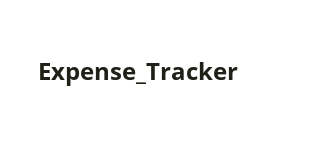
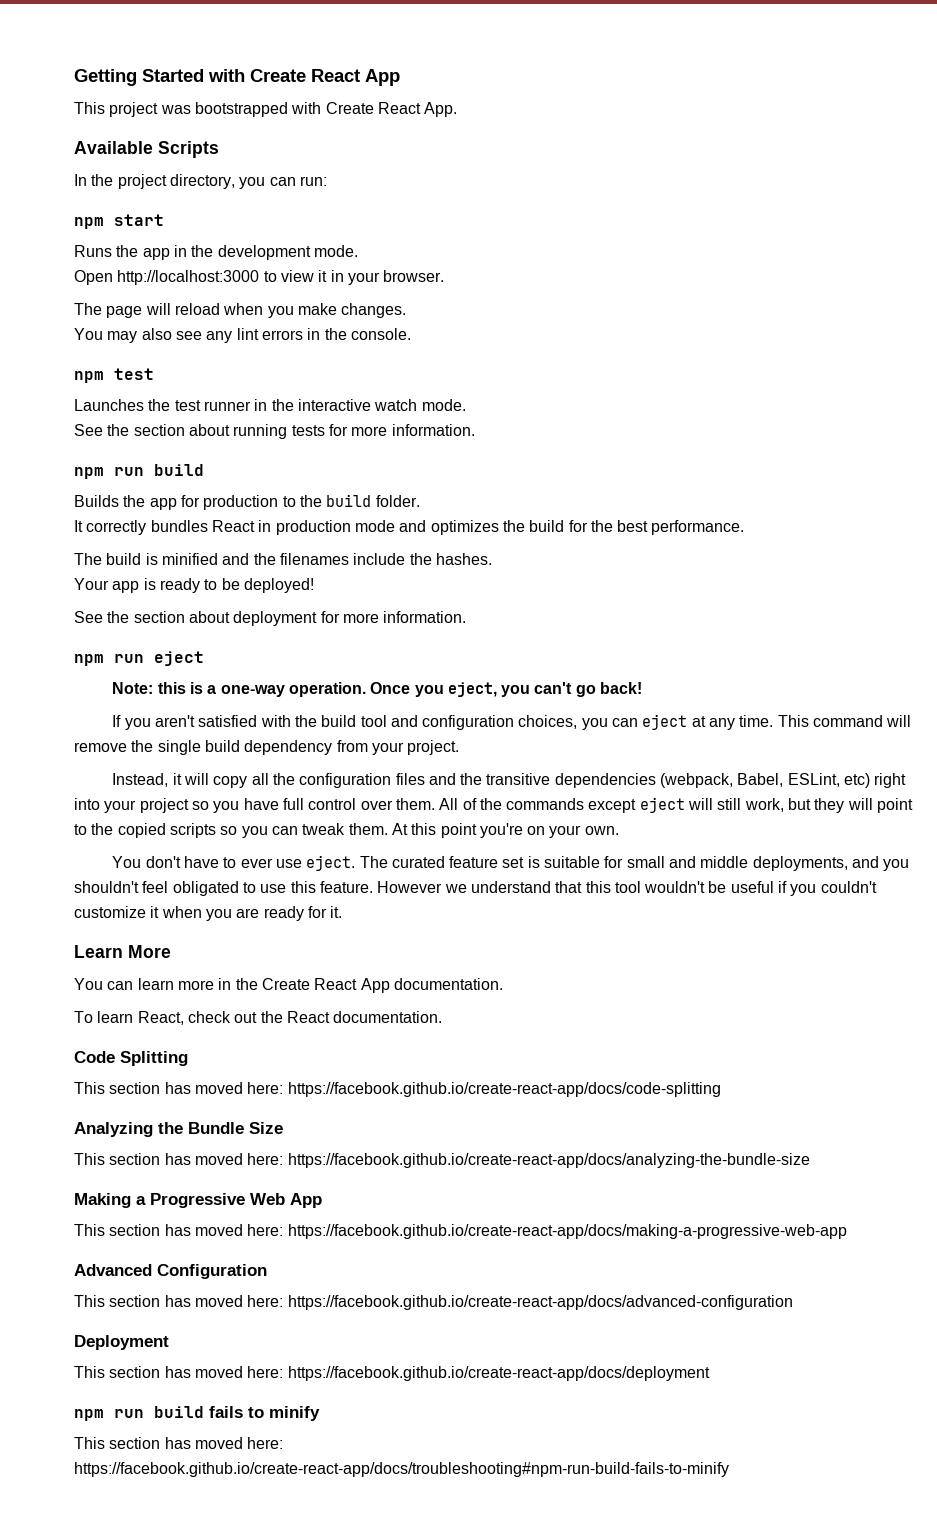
- Expense_Tracker
+ Getting Started with Create React App
+ This project was bootstrapped with Create React App.
+ Available Scripts
+ In the project directory, you can run:
+ npm start
+ Runs the app in the development mode.
+ Open http://localhost:3000 to view it in your browser.
+ The page will reload when you make changes.
+ You may also see any lint errors in the console.
+ npm test
+ Launches the test runner in the interactive watch mode.
+ See the section about running tests for more information.
+ npm run build
+ Builds the app for production to the build folder.
+ It correctly bundles React in production mode and optimizes the build for the best performance.
+ The build is minified and the filenames include the hashes.
+ Your app is ready to be deployed!
+ See the section about deployment for more information.
+ npm run eject
+ Note: this is a one-way operation. Once you eject, you can't go back!
+ If you aren't satisfied with the build tool and configuration choices, you can eject at any time. This command will remove the single build dependency from your project.
+ Instead, it will copy all the configuration files and the transitive dependencies (webpack, Babel, ESLint, etc) right into your project so you have full control over them. All of the commands except eject will still work, but they will point to the copied scripts so you can tweak them. At this point you're on your own.
+ You don't have to ever use eject. The curated feature set is suitable for small and middle deployments, and you shouldn't feel obligated to use this feature. However we understand that this tool wouldn't be useful if you couldn't customize it when you are ready for it.
+ Learn More
+ You can learn more in the Create React App documentation.
+ To learn React, check out the React documentation.
+ Code Splitting
+ This section has moved here: https://facebook.github.io/create-react-app/docs/code-splitting
+ Analyzing the Bundle Size
+ This section has moved here: https://facebook.github.io/create-react-app/docs/analyzing-the-bundle-size
+ Making a Progressive Web App
+ This section has moved here: https://facebook.github.io/create-react-app/docs/making-a-progressive-web-app
+ Advanced Configuration
+ This section has moved here: https://facebook.github.io/create-react-app/docs/advanced-configuration
+ Deployment
+ This section has moved here: https://facebook.github.io/create-react-app/docs/deployment
+ npm run build fails to minify
+ This section has moved here: https://facebook.github.io/create-react-app/docs/troubleshooting#npm-run-build-fails-to-minify

